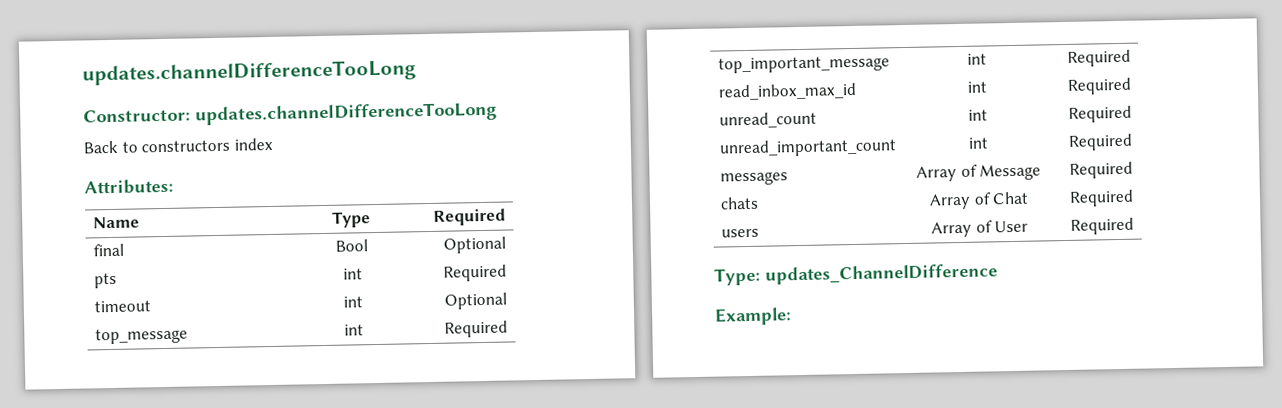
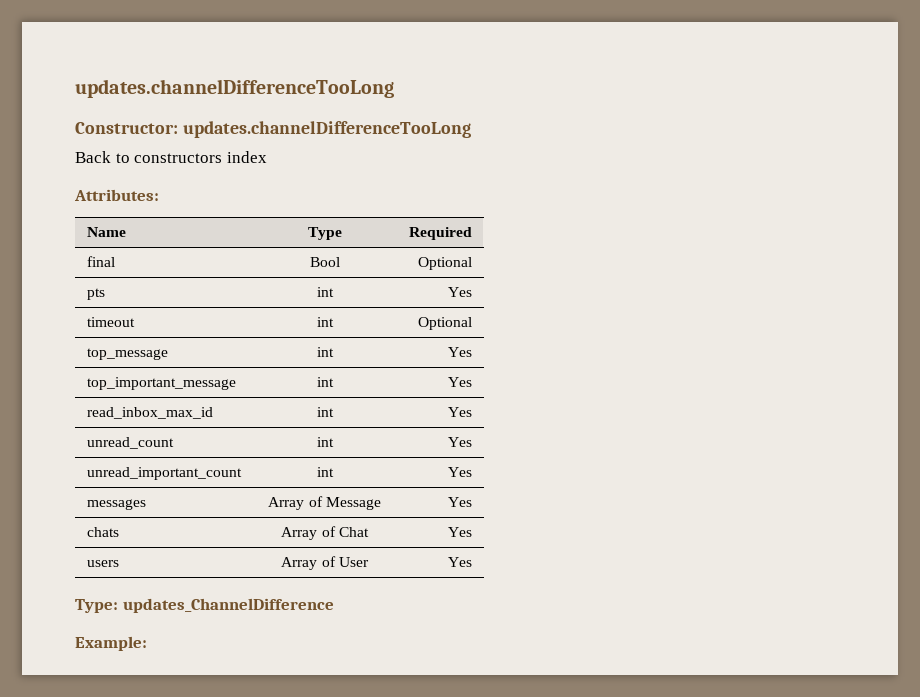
- pts | int | Required
+ pts | int | Yes
- top_message | int | Required
+ top_message | int | Yes
- top_important_message | int | Required
+ top_important_message | int | Yes
- read_inbox_max_id | int | Required
+ read_inbox_max_id | int | Yes
- unread_count | int | Required
+ unread_count | int | Yes
- unread_important_count | int | Required
+ unread_important_count | int | Yes
- messages | Array of Message | Required
+ messages | Array of Message | Yes
- chats | Array of Chat | Required
+ chats | Array of Chat | Yes
- users | Array of User | Required
+ users | Array of User | Yes

